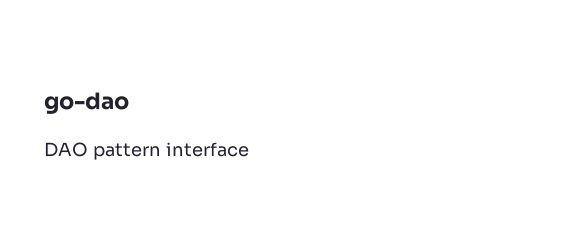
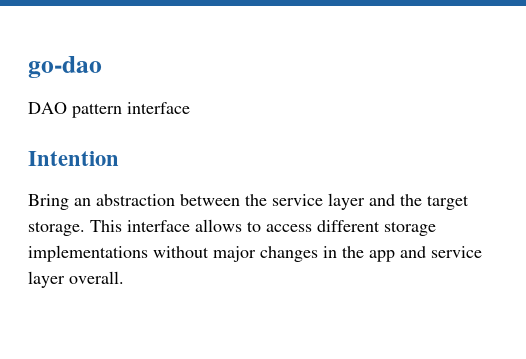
+ Intention
+ Bring an abstraction between the service layer and the target storage. This interface allows to access different storage implementations without major changes in the app and service layer overall.

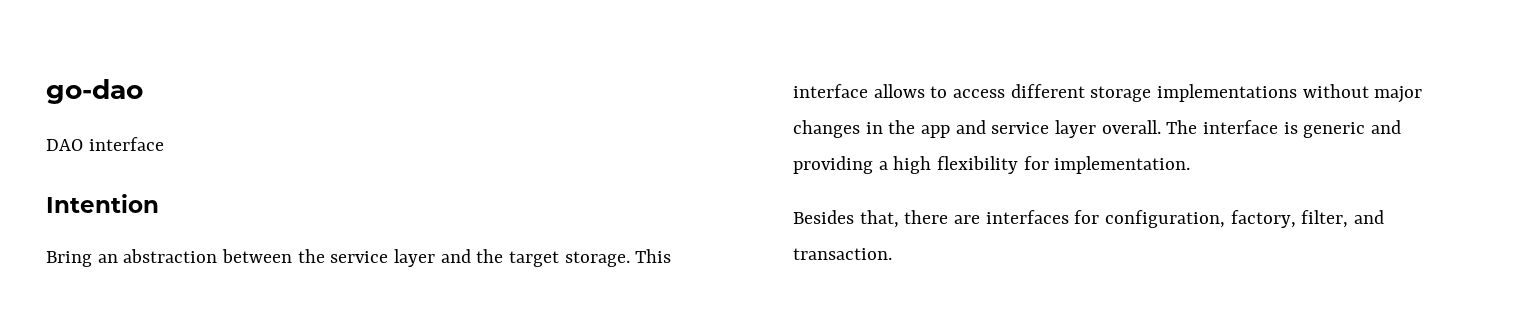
- DAO pattern interface
+ DAO interface
+ The interface is generic and providing a high flexibility for implementation.
+ Besides that, there are interfaces for configuration, factory, filter, and transaction.

